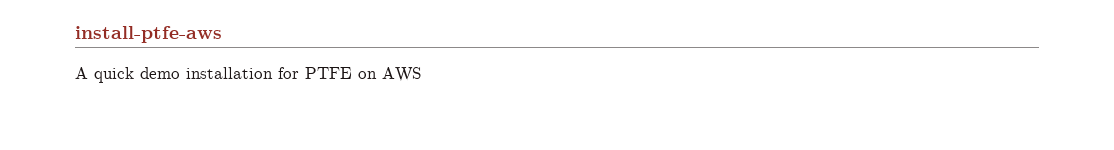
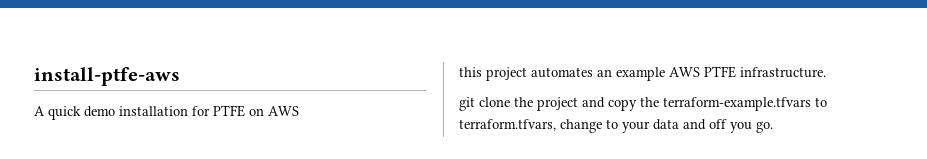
+ this project automates an example AWS PTFE infrastructure.
+ git clone the project and copy the terraform-example.tfvars to terraform.tfvars, change to your data and off you go.

